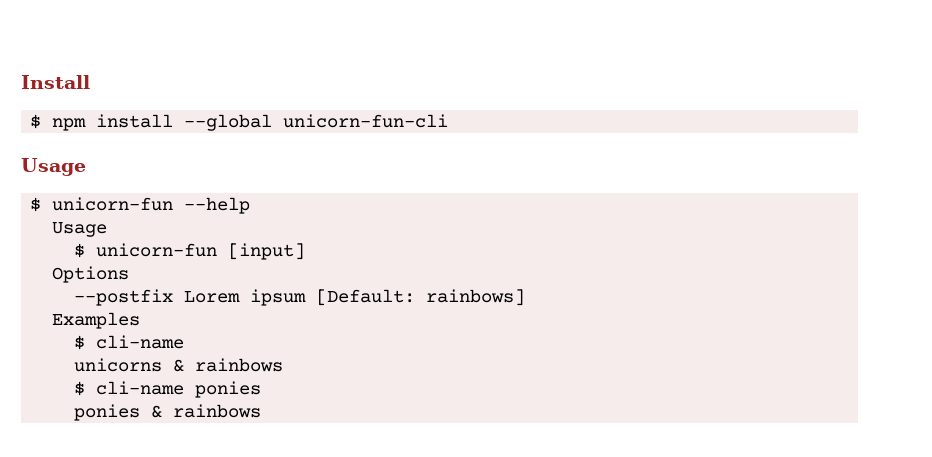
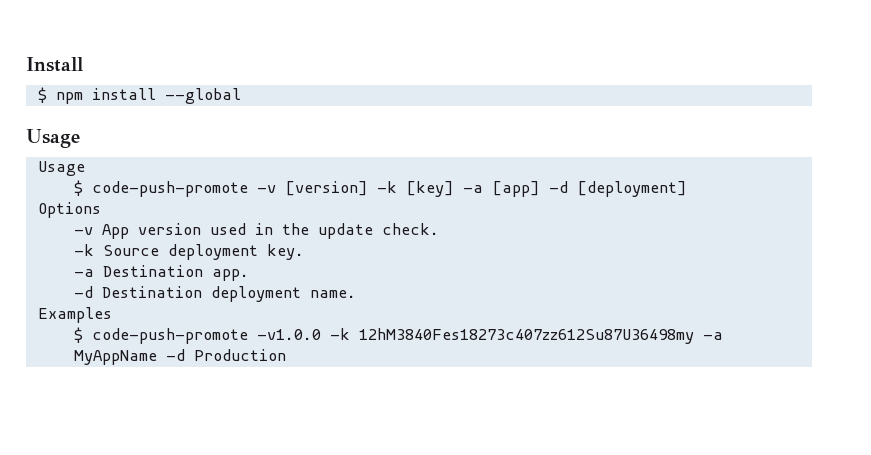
- $ npm install --global unicorn-fun-cli
+ $ npm install --global
  Usage
- $ unicorn-fun --help
  Usage
- $ unicorn-fun [input]
+ $ code-push-promote -v [version] -k [key] -a [app] -d [deployment]
  Options
- --postfix Lorem ipsum [Default: rainbows]
+ -v App version used in the update check.
+ -k Source deployment key.
+ -a Destination app.
+ -d Destination deployment name.
  Examples
- $ cli-name
- unicorns & rainbows
- $ cli-name ponies
- ponies & rainbows
+ $ code-push-promote -v1.0.0 -k 12hM3840Fes18273c407zz612Su87U36498my -a MyAppName -d Production

